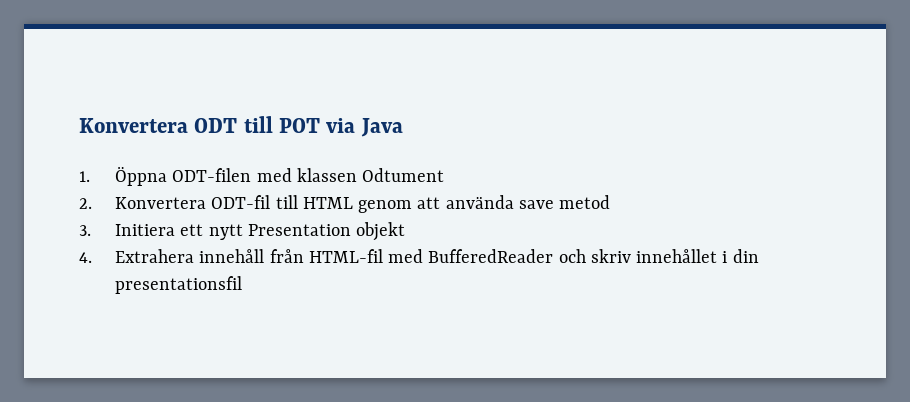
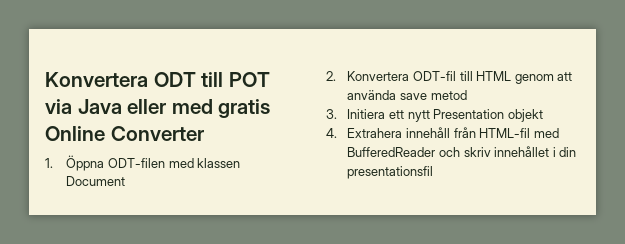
- Konvertera ODT till POT via Java
+ Konvertera ODT till POT via Java eller med gratis Online Converter
- 1. Öppna ODT-filen med klassen Odtument
+ 1. Öppna ODT-filen med klassen Document

